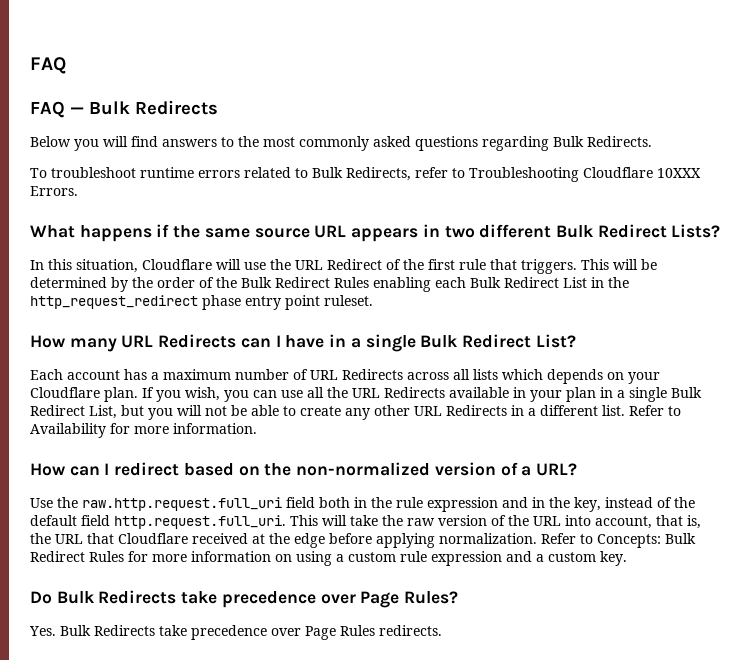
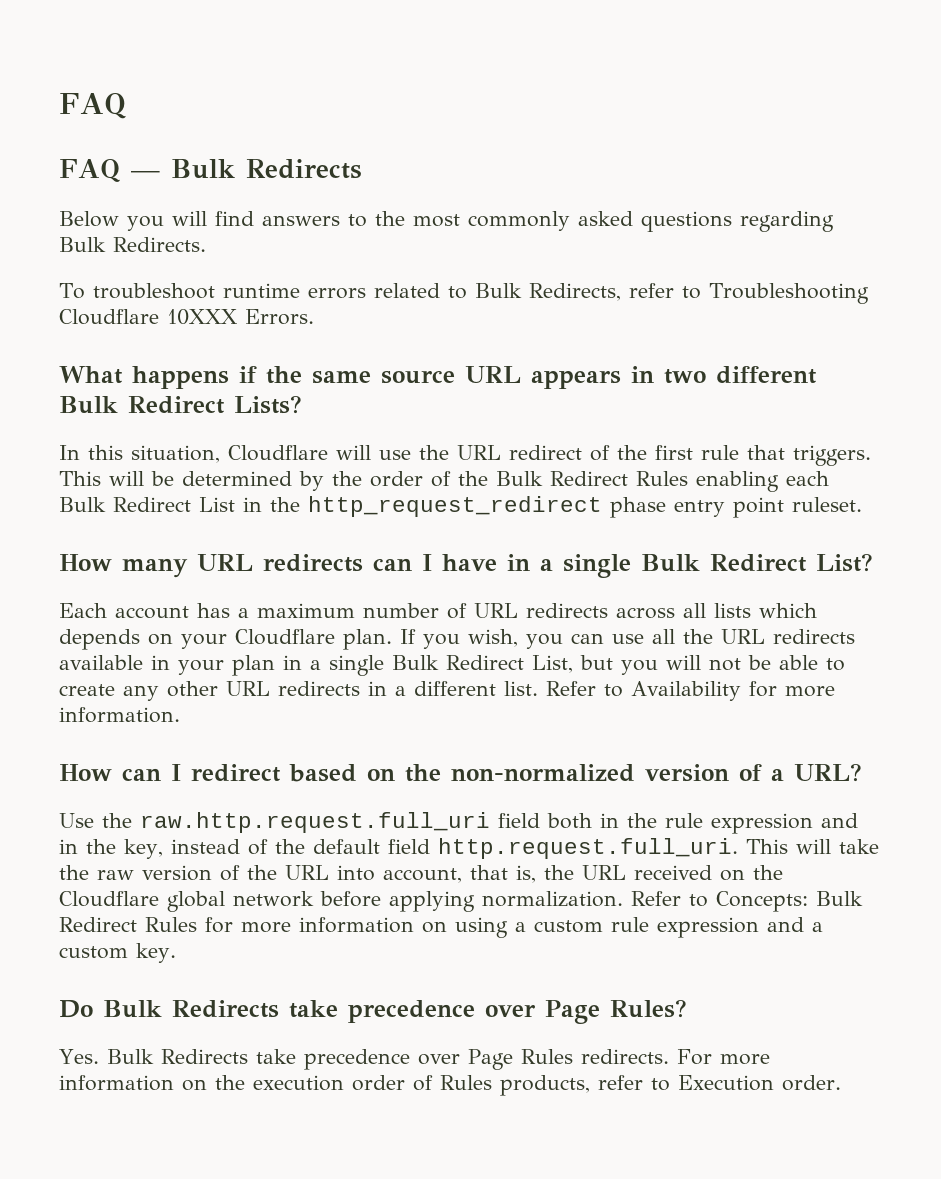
- In this situation, Cloudflare will use the URL Redirect of the first rule that triggers.
+ In this situation, Cloudflare will use the URL redirect of the first rule that triggers.
- How many URL Redirects can I have in a single Bulk Redirect List?
+ How many URL redirects can I have in a single Bulk Redirect List?
- Each account has a maximum number of URL Redirects across all lists which depends on your Cloudflare plan.
+ Each account has a maximum number of URL redirects across all lists which depends on your Cloudflare plan.
- If you wish, you can use all the URL Redirects available in your plan in a single Bulk Redirect List, but you will not be able to create any other URL Redirects in a different list.
+ If you wish, you can use all the URL redirects available in your plan in a single Bulk Redirect List, but you will not be able to create any other URL redirects in a different list.
- Use the raw.http.request.full_uri field both in the rule expression and in the key, instead of the default field http.request.full_uri. This will take the raw version of the URL into account, that is, the URL that Cloudflare received at the edge before applying normalization.
+ Use the raw.http.request.full_uri field both in the rule expression and in the key, instead of the default field http.request.full_uri. This will take the raw version of the URL into account, that is, the URL received on the Cloudflare global network before applying normalization.
+ For more information on the execution order of Rules products, refer to Execution order.

